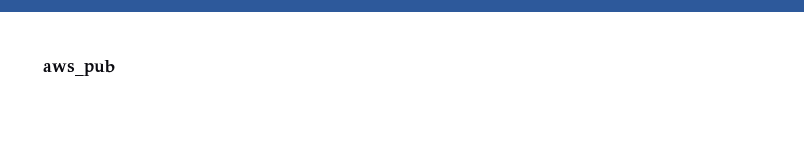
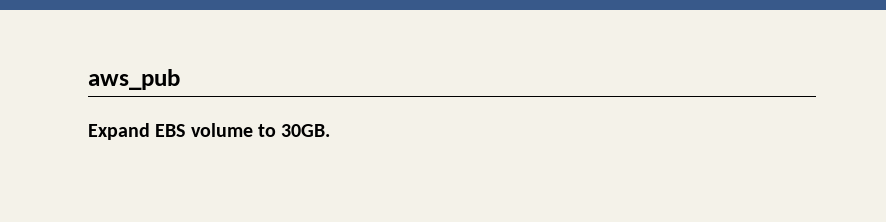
+ Expand EBS volume to 30GB.

